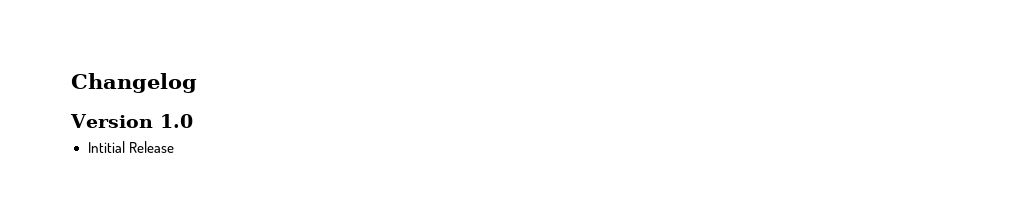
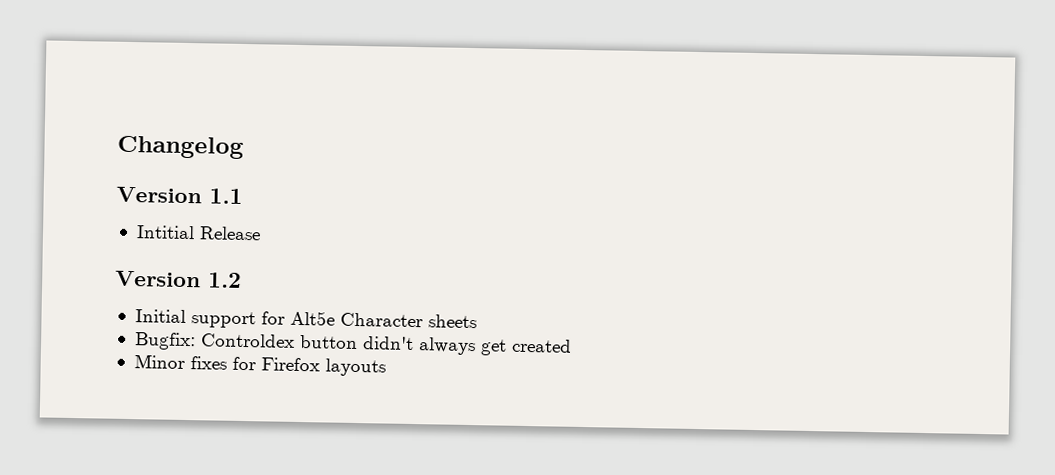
- Version 1.0
+ Version 1.1
+ Version 1.2
+ Initial support for Alt5e Character sheets
+ Bugfix: Controldex button didn't always get created
+ Minor fixes for Firefox layouts

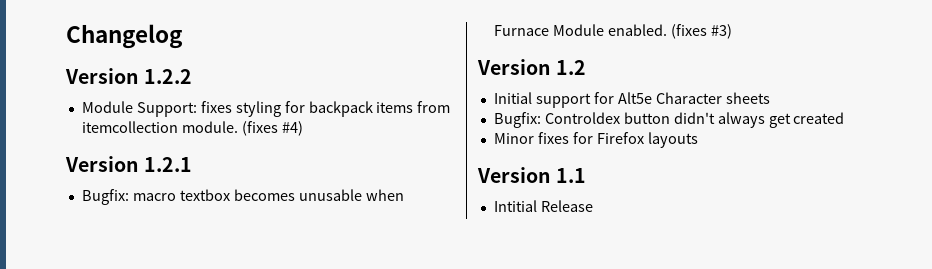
- Version 1.1
- Intitial Release
+ Version 1.2.2
+ Module Support: fixes styling for backpack items from itemcollection module. (fixes #4)
+ Version 1.2.1
+ Bugfix: macro textbox becomes unusable when Furnace Module enabled. (fixes #3)
+ Version 1.1
+ Intitial Release

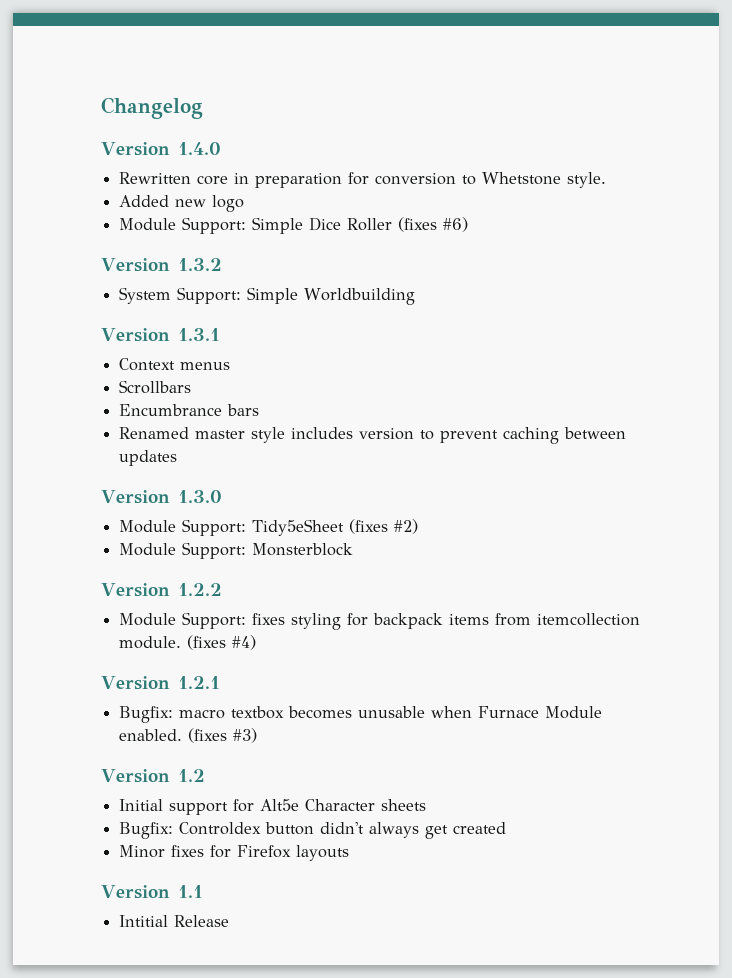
+ Version 1.4.0
+ Rewritten core in preparation for conversion to Whetstone style.
+ Added new logo
+ Module Support: Simple Dice Roller (fixes #6)
+ Version 1.3.2
+ System Support: Simple Worldbuilding
+ Version 1.3.1
+ Context menus
+ Scrollbars
+ Encumbrance bars
+ Renamed master style includes version to prevent caching between updates
+ Version 1.3.0
+ Module Support: Tidy5eSheet (fixes #2)
+ Module Support: Monsterblock

